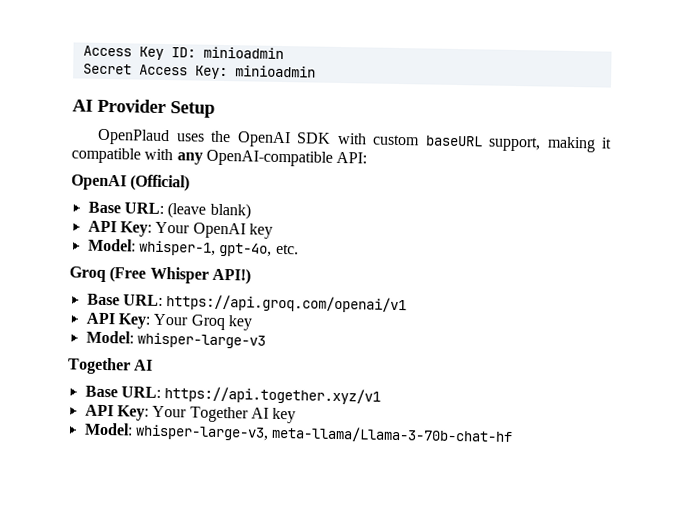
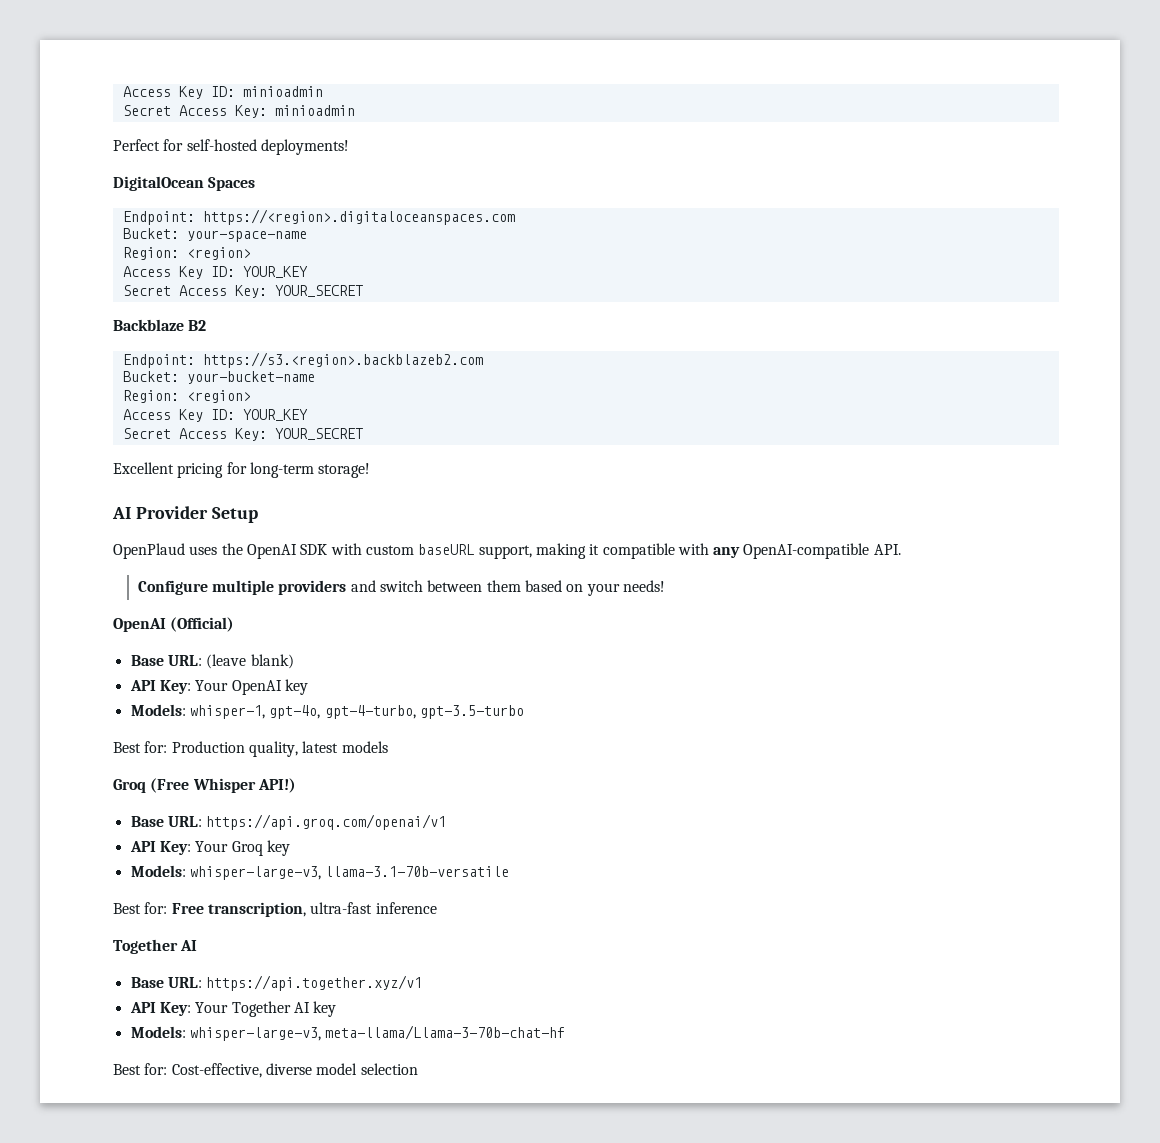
+ Perfect for self-hosted deployments!
+ DigitalOcean Spaces
+ Endpoint: https://<region>.digitaloceanspaces.com
+ Bucket: your-space-name
+ Region: <region>
+ Access Key ID: YOUR_KEY
+ Secret Access Key: YOUR_SECRET
+ Backblaze B2
+ Endpoint: https://s3.<region>.backblazeb2.com
+ Bucket: your-bucket-name
+ Region: <region>
+ Access Key ID: YOUR_KEY
+ Secret Access Key: YOUR_SECRET
+ Excellent pricing for long-term storage!
- OpenPlaud uses the OpenAI SDK with custom baseURL support, making it compatible with any OpenAI-compatible API:
+ OpenPlaud uses the OpenAI SDK with custom baseURL support, making it compatible with any OpenAI-compatible API.
+ Configure multiple providers and switch between them based on your needs!
- Model: whisper-1, gpt-4o, etc.
+ Models: whisper-1, gpt-4o, gpt-4-turbo, gpt-3.5-turbo
+ Best for: Production quality, latest models
- Model: whisper-large-v3
+ Models: whisper-large-v3, llama-3.1-70b-versatile
+ Best for: Free transcription, ultra-fast inference
- Model: whisper-large-v3, meta-llama/Llama-3-70b-chat-hf
+ Models: whisper-large-v3, meta-llama/Llama-3-70b-chat-hf
+ Best for: Cost-effective, diverse model selection

